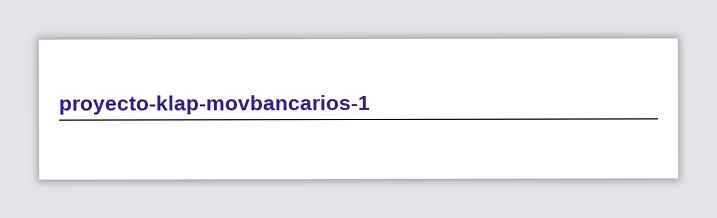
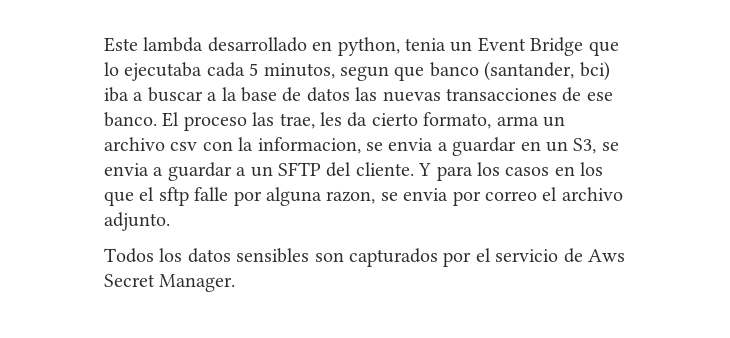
- proyecto-klap-movbancarios-1
+ Este lambda desarrollado en python, tenia un Event Bridge que lo ejecutaba cada 5 minutos, segun que banco (santander, bci) iba a buscar a la base de datos las nuevas transacciones de ese banco. El proceso las trae, les da cierto formato, arma un archivo csv con la informacion, se envia a guardar en un S3, se envia a guardar a un SFTP del cliente. Y para los casos en los que el sftp falle por alguna razon, se envia por correo el archivo adjunto.
+ Todos los datos sensibles son capturados por el servicio de Aws Secret Manager.

